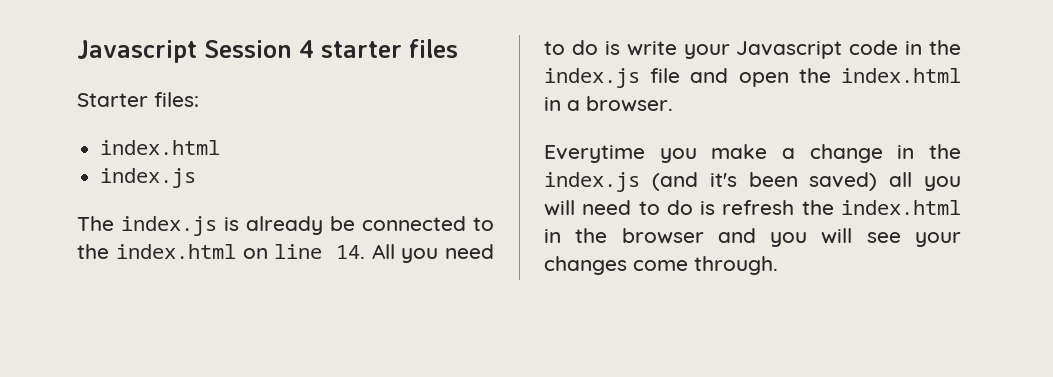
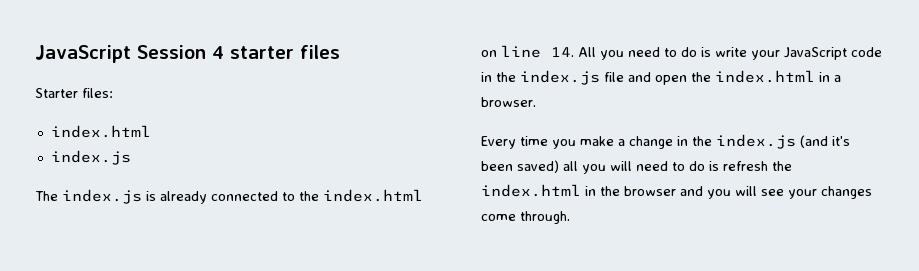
- Javascript Session 4 starter files
+ JavaScript Session 4 starter files
- The index.js is already be connected to the index.html on line 14. All you need to do is write your Javascript code in the index.js file and open the index.html in a browser.
+ The index.js is already connected to the index.html on line 14. All you need to do is write your JavaScript code in the index.js file and open the index.html in a browser.
- Everytime you make a change in the index.js (and it's been saved) all you will need to do is refresh the index.html in the browser and you will see your changes come through.
+ Every time you make a change in the index.js (and it's been saved) all you will need to do is refresh the index.html in the browser and you will see your changes come through.

